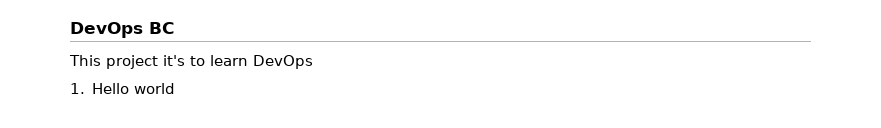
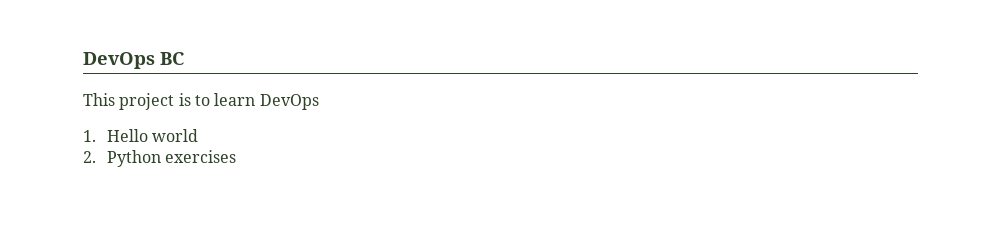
- This project it's to learn DevOps
+ This project is to learn DevOps
+ 2. Python exercises

